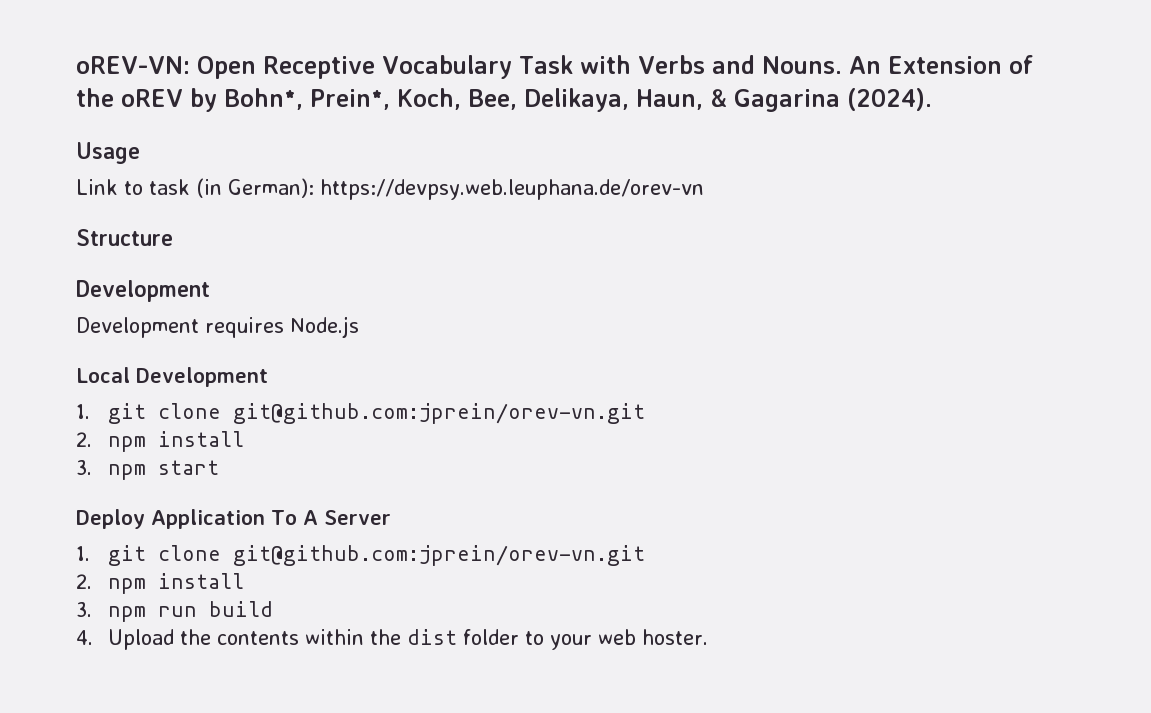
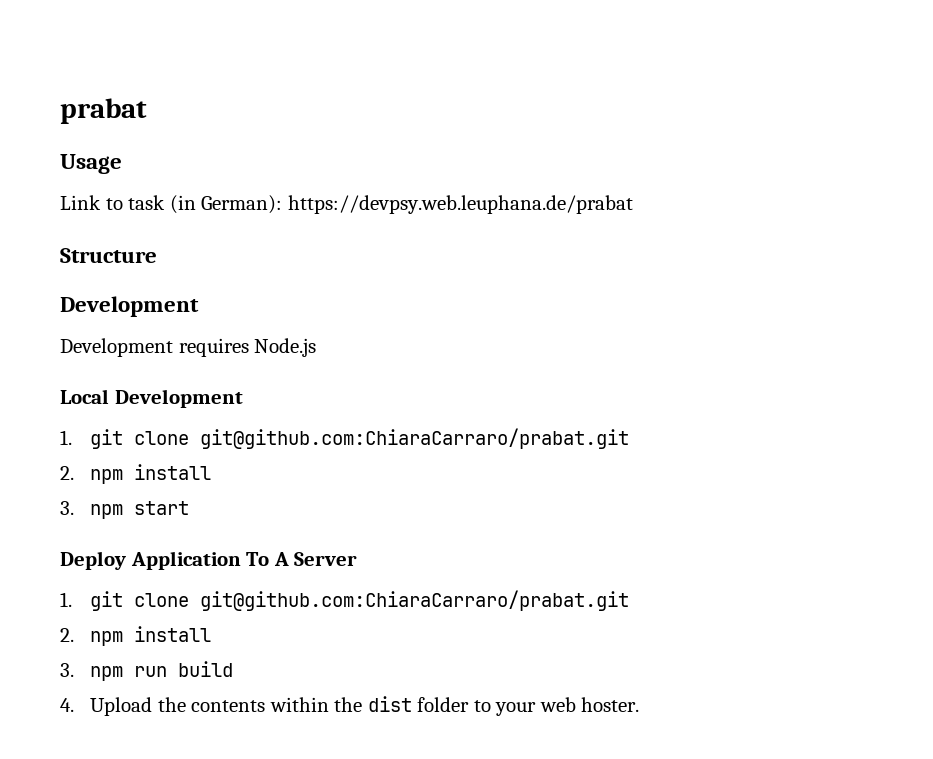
- oREV-VN: Open Receptive Vocabulary Task with Verbs and Nouns. An Extension of the oREV by Bohn*, Prein*, Koch, Bee, Delikaya, Haun, & Gagarina (2024).
+ prabat
- Link to task (in German): https://devpsy.web.leuphana.de/orev-vn
+ Link to task (in German): https://devpsy.web.leuphana.de/prabat
  Local Development
- 1. git clone git@github.com:jprein/orev-vn.git
+ 1. git clone git@github.com:ChiaraCarraro/prabat.git
  Deploy Application To A Server
- 1. git clone git@github.com:jprein/orev-vn.git
+ 1. git clone git@github.com:ChiaraCarraro/prabat.git

